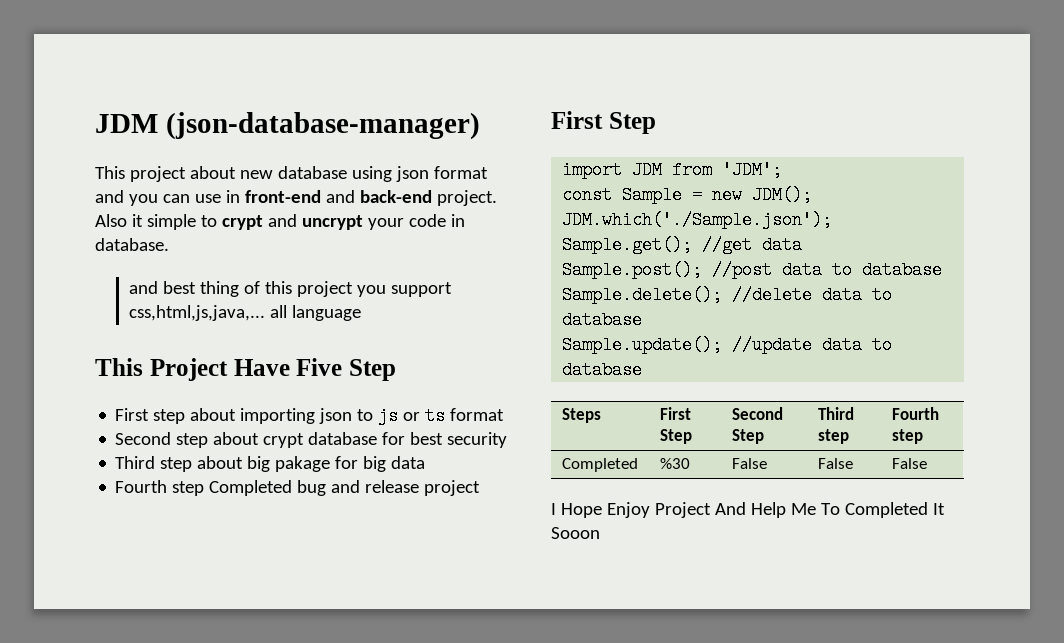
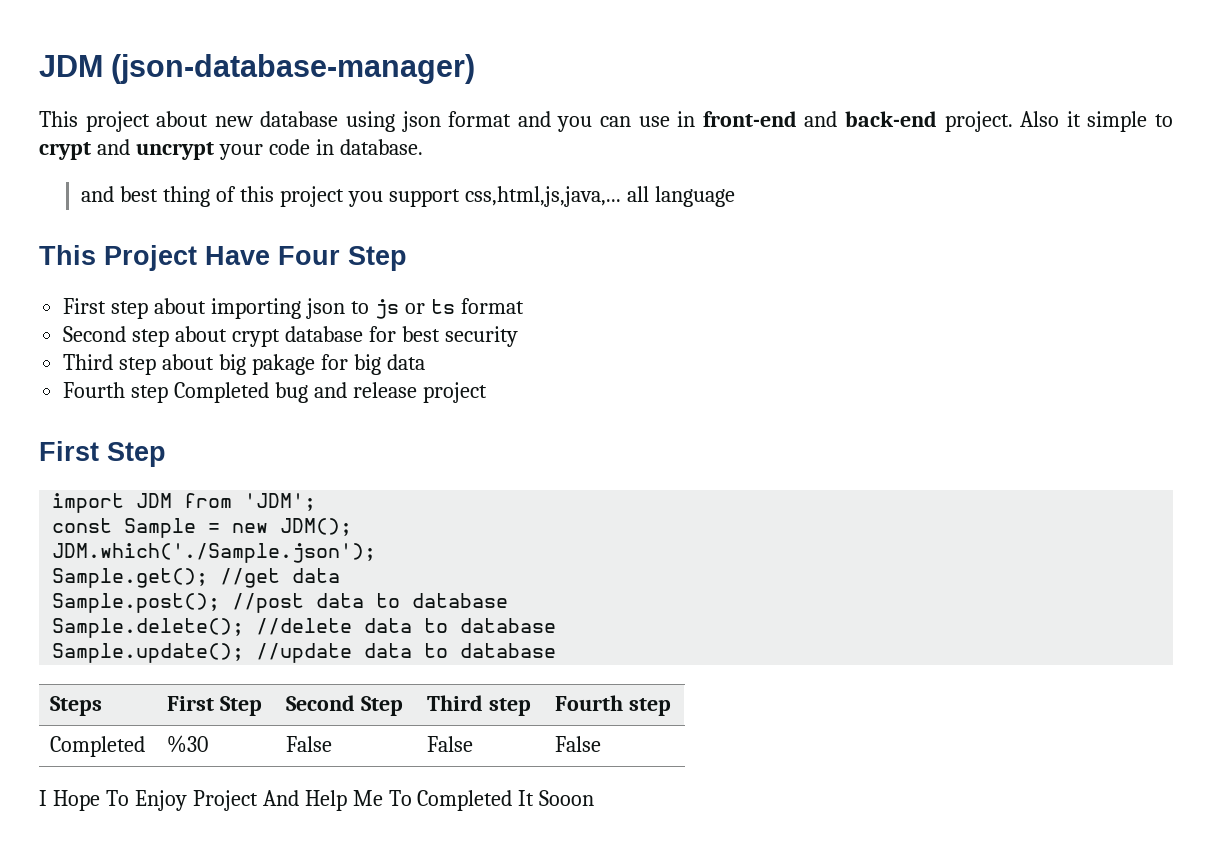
- This Project Have Five Step
+ This Project Have Four Step
- I Hope Enjoy Project And Help Me To Completed It Sooon
+ I Hope To Enjoy Project And Help Me To Completed It Sooon

